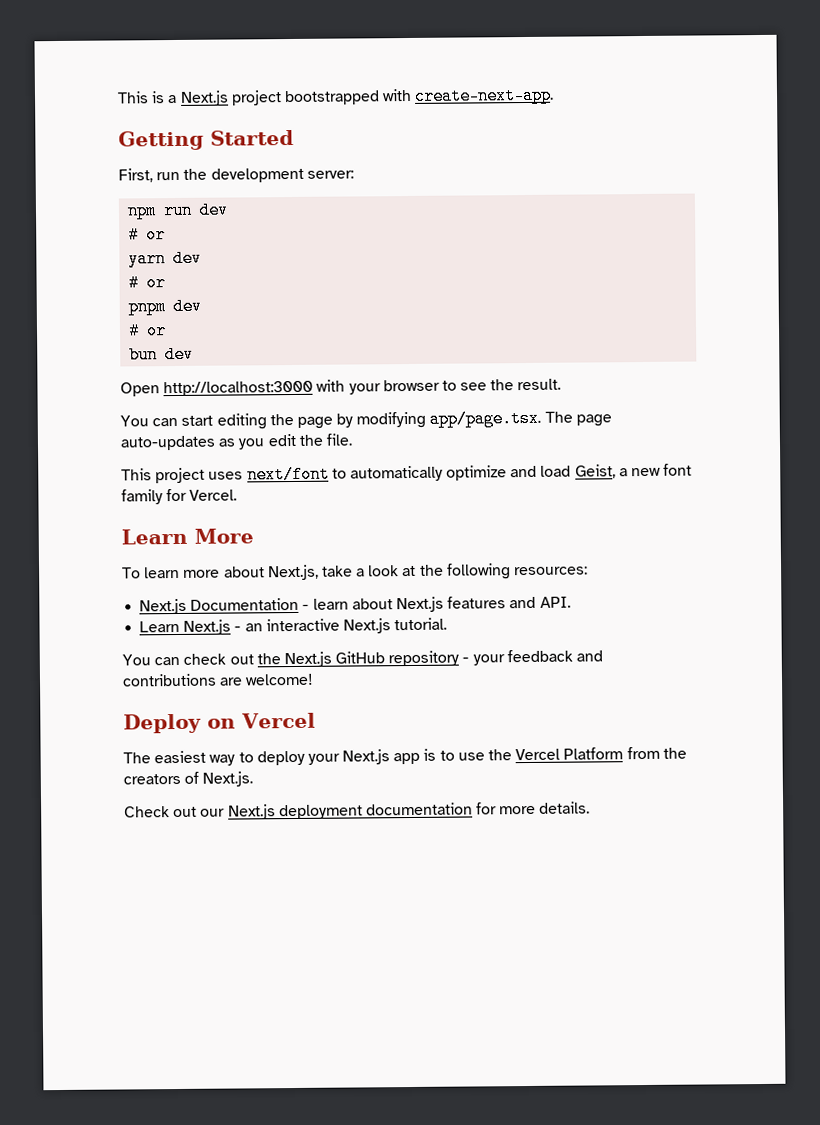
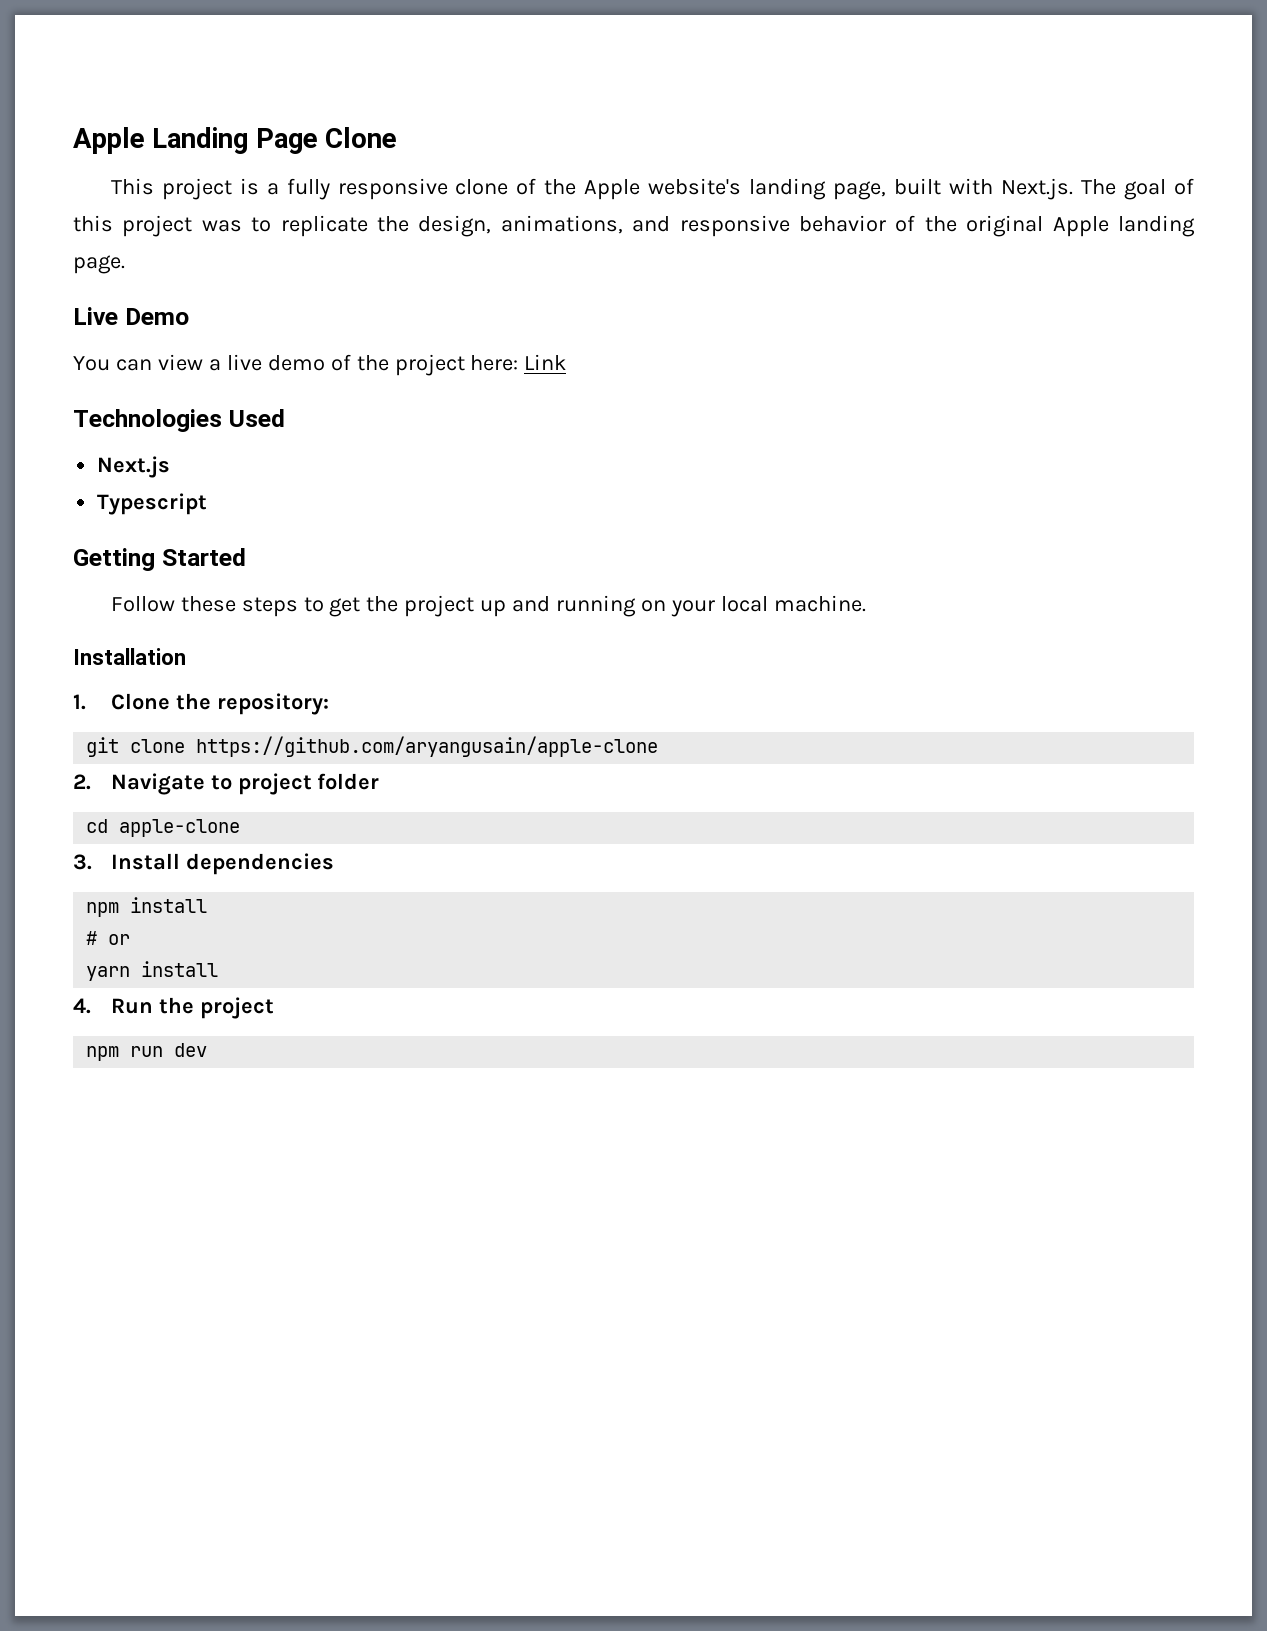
- This is a Next.js project bootstrapped with create-next-app.
+ Apple Landing Page Clone
+ This project is a fully responsive clone of the Apple website's landing page, built with Next.js. The goal of this project was to replicate the design, animations, and responsive behavior of the original Apple landing page.
+ Live Demo
+ You can view a live demo of the project here: Link
+ Technologies Used
+ Next.js
+ Typescript
  Getting Started
- First, run the development server:
- npm run dev
+ Follow these steps to get the project up and running on your local machine.
+ Installation
+ 1. Clone the repository:
+ git clone https://github.com/aryangusain/apple-clone
+ 2. Navigate to project folder
+ cd apple-clone
+ 3. Install dependencies
+ npm install
- yarn dev
- # or
- pnpm dev
- # or
- bun dev
- Open http://localhost:3000 with your browser to see the result.
- You can start editing the page by modifying app/page.tsx. The page auto-updates as you edit the file.
- This project uses next/font to automatically optimize and load Geist, a new font family for Vercel.
- Learn More
- To learn more about Next.js, take a look at the following resources:
- Next.js Documentation - learn about Next.js features and API.
- Learn Next.js - an interactive Next.js tutorial.
- You can check out the Next.js GitHub repository - your feedback and contributions are welcome!
- Deploy on Vercel
- The easiest way to deploy your Next.js app is to use the Vercel Platform from the creators of Next.js.
- Check out our Next.js deployment documentation for more details.
+ yarn install
+ 4. Run the project
+ npm run dev

